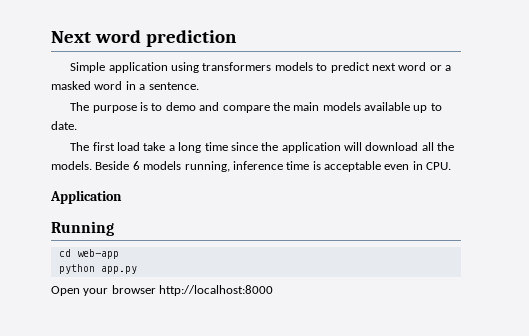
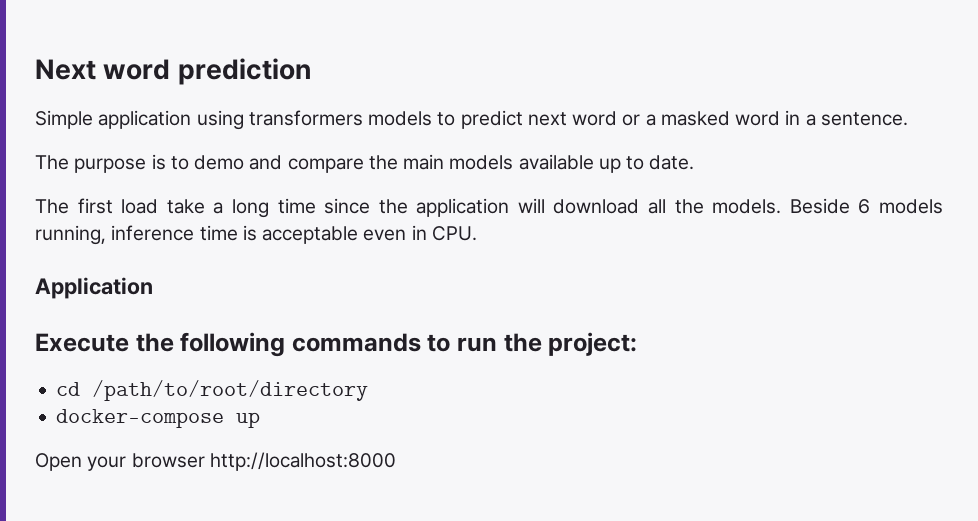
- Running
- cd web-app
- python app.py
+ Execute the following commands to run the project:
+ cd /path/to/root/directory
+ docker-compose up

